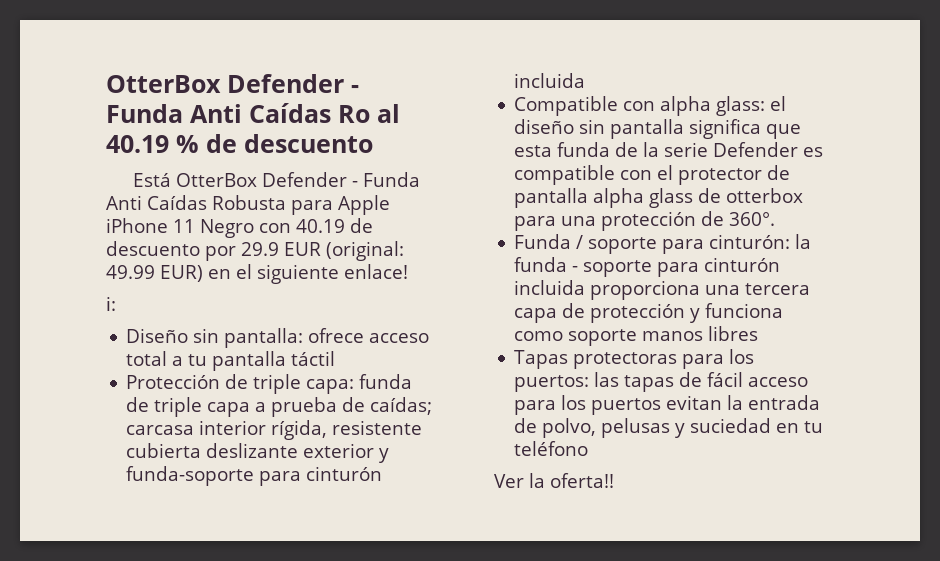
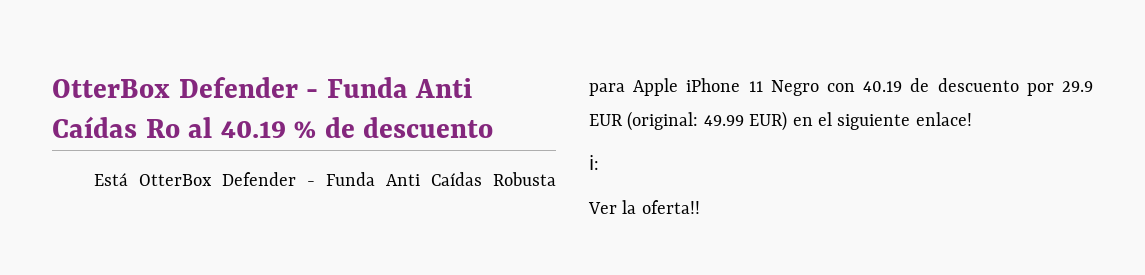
- Diseño sin pantalla: ofrece acceso total a tu pantalla táctil
- Protección de triple capa: funda de triple capa a prueba de caídas; carcasa interior rígida, resistente cubierta deslizante exterior y funda-soporte para cinturón incluida
- Compatible con alpha glass: el diseño sin pantalla significa que esta funda de la serie Defender es compatible con el protector de pantalla alpha glass de otterbox para una protección de 360°.
- Funda / soporte para cinturón: la funda - soporte para cinturón incluida proporciona una tercera capa de protección y funciona como soporte manos libres
- Tapas protectoras para los puertos: las tapas de fácil acceso para los puertos evitan la entrada de polvo, pelusas y suciedad en tu teléfono

